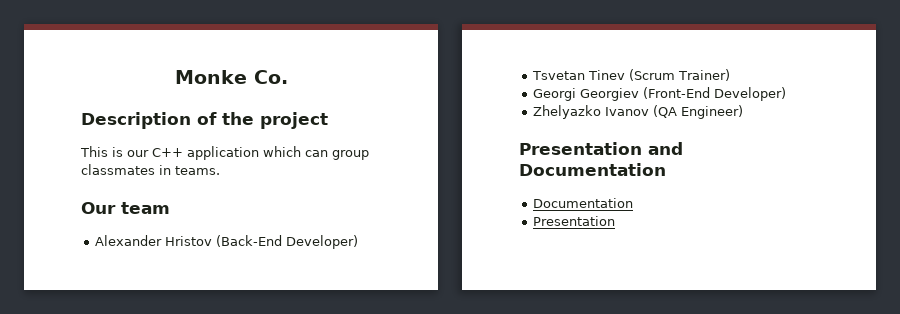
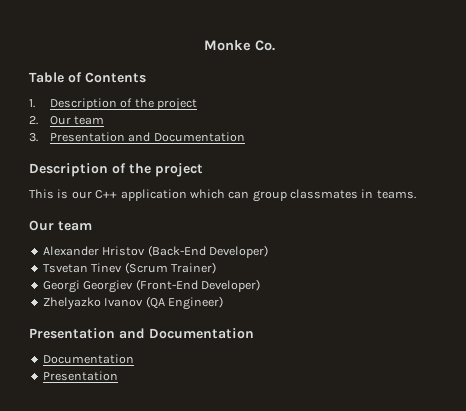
+ Table of Contents
+ 1. Description of the project
+ 2. Our team
+ 3. Presentation and Documentation

